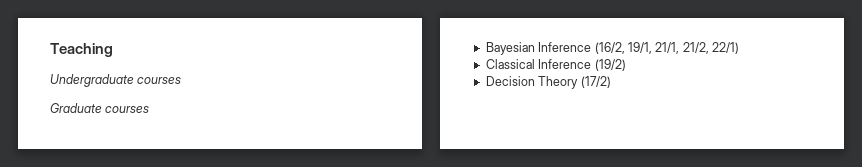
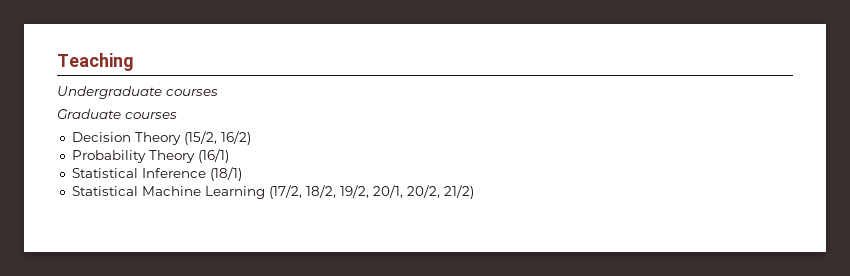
- Bayesian Inference (16/2, 19/1, 21/1, 21/2, 22/1)
- Classical Inference (19/2)
- Decision Theory (17/2)
+ Decision Theory (15/2, 16/2)
+ Probability Theory (16/1)
+ Statistical Inference (18/1)
+ Statistical Machine Learning (17/2, 18/2, 19/2, 20/1, 20/2, 21/2)

